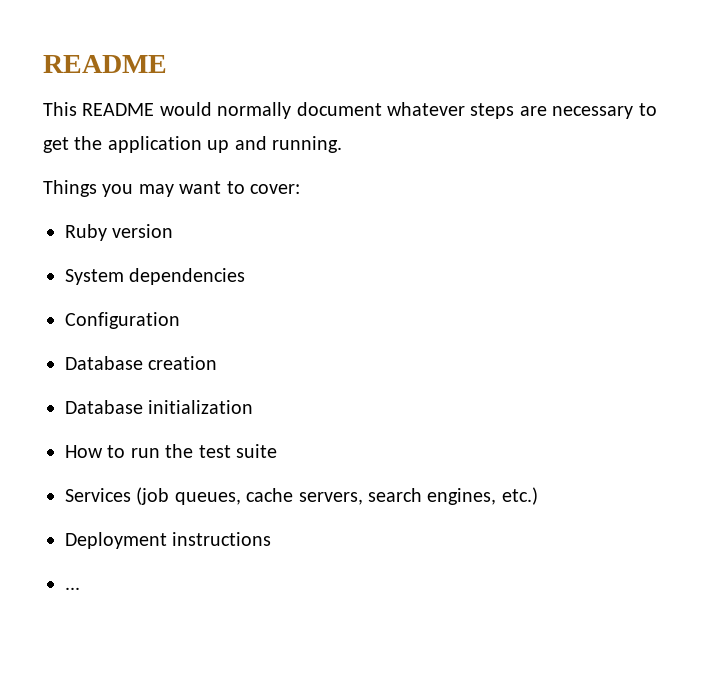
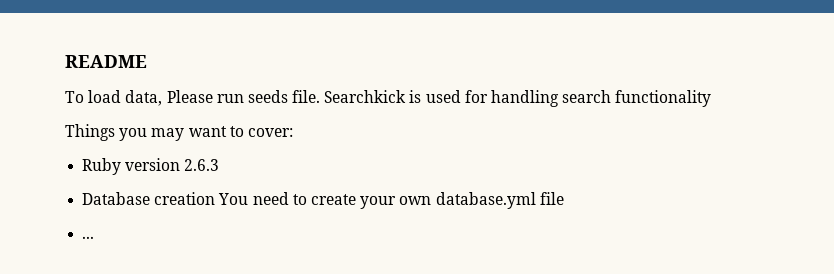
- This README would normally document whatever steps are necessary to get the application up and running.
+ To load data, Please run seeds file. Searchkick is used for handling search functionality
- Ruby version
- System dependencies
- Configuration
+ Ruby version 2.6.3
- Database creation
- Database initialization
- How to run the test suite
- Services (job queues, cache servers, search engines, etc.)
- Deployment instructions
+ Database creation You need to create your own database.yml file

